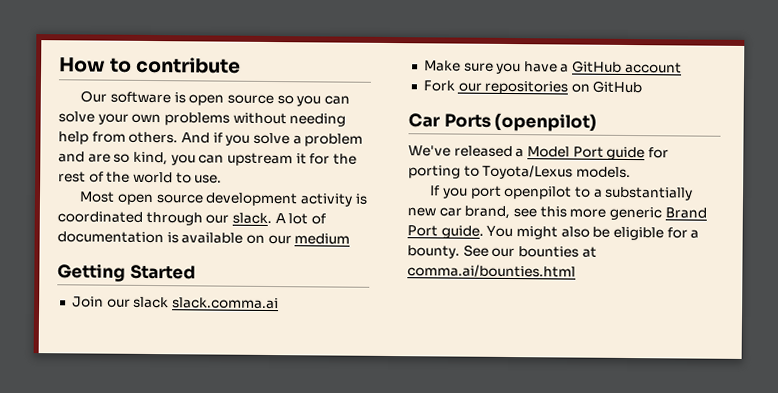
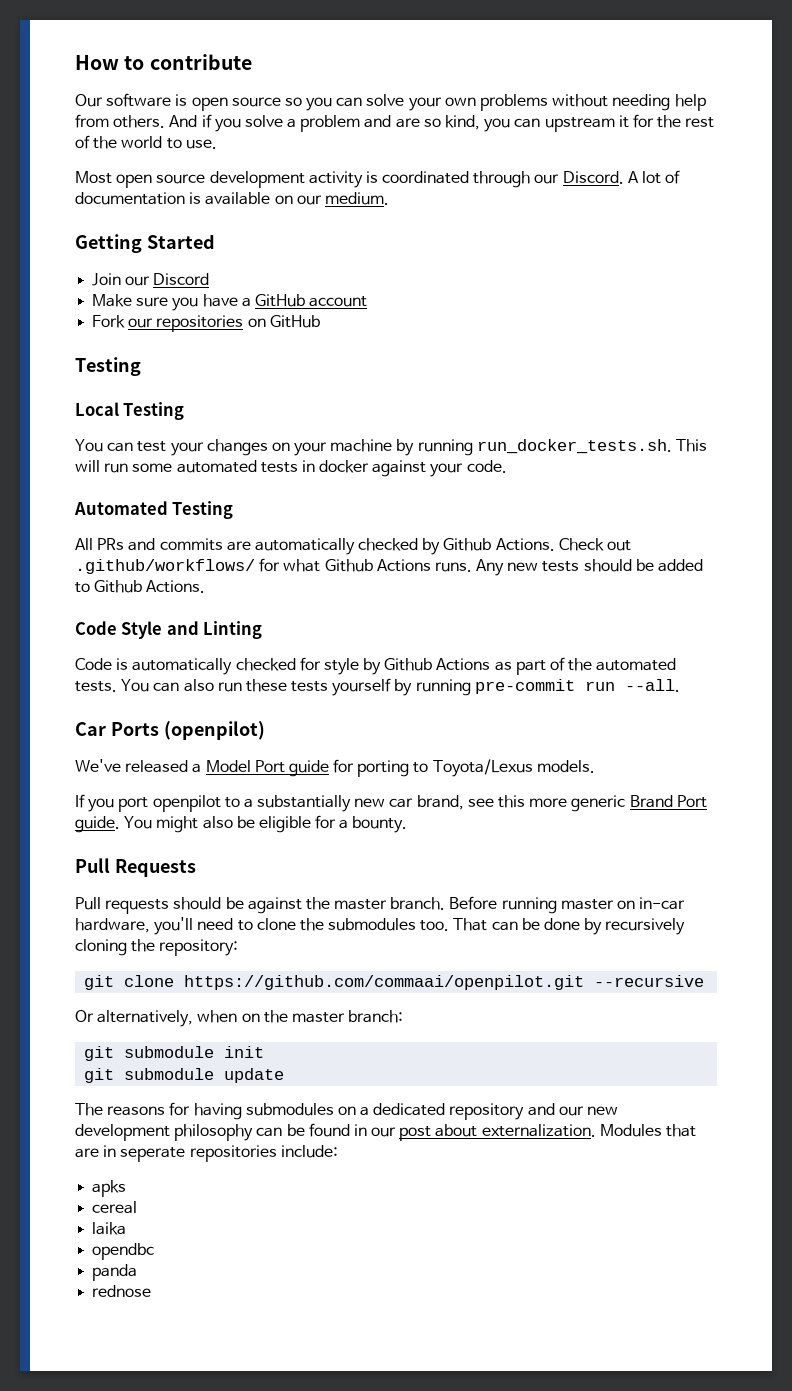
- Most open source development activity is coordinated through our slack.
+ Most open source development activity is coordinated through our Discord.
- A lot of documentation is available on our medium
+ A lot of documentation is available on our medium.
- Join our slack slack.comma.ai
+ Join our Discord
  Fork our repositories on GitHub
+ Testing
+ Local Testing
+ You can test your changes on your machine by running run_docker_tests.sh. This will run some automated tests in docker against your code.
+ Automated Testing
+ All PRs and commits are automatically checked by Github Actions. Check out .github/workflows/ for what Github Actions runs. Any new tests should be added to Github Actions.
+ Code Style and Linting
+ Code is automatically checked for style by Github Actions as part of the automated tests. You can also run these tests yourself by running pre-commit run --all.
- You might also be eligible for a bounty. See our bounties at comma.ai/bounties.html
+ You might also be eligible for a bounty.
+ Pull Requests
+ Pull requests should be against the master branch. Before running master on in-car hardware, you'll need to clone the submodules too. That can be done by recursively cloning the repository:
+ git clone https://github.com/commaai/openpilot.git --recursive
+ Or alternatively, when on the master branch:
+ git submodule init
+ git submodule update
+ The reasons for having submodules on a dedicated repository and our new development philosophy can be found in our post about externalization. Modules that are in seperate repositories include:
+ apks
+ cereal
+ laika
+ opendbc
+ panda
+ rednose

